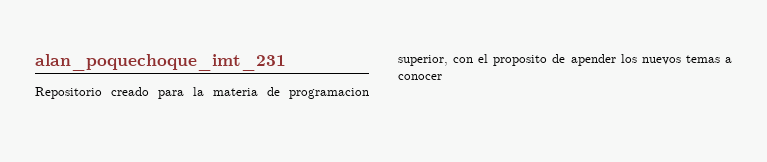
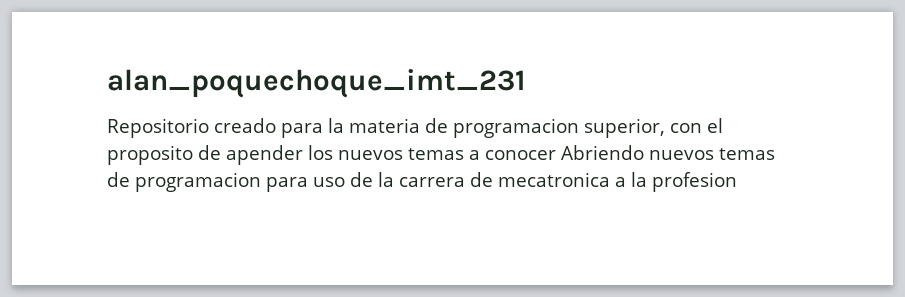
- Repositorio creado para la materia de programacion superior, con el proposito de apender los nuevos temas a conocer
+ Repositorio creado para la materia de programacion superior, con el proposito de apender los nuevos temas a conocer Abriendo nuevos temas de programacion para uso de la carrera de mecatronica a la profesion

